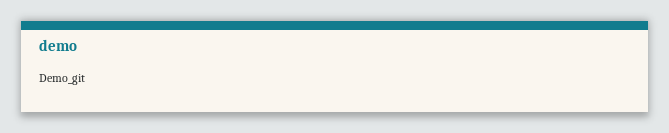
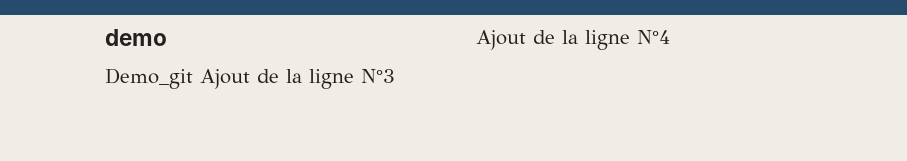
- Demo_git
+ Demo_git Ajout de la ligne N°3 Ajout de la ligne N°4

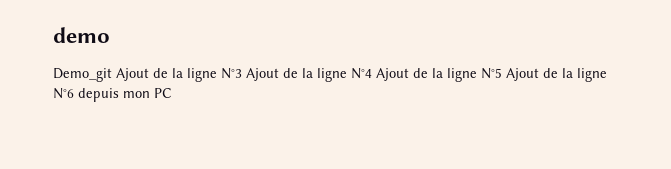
- Demo_git Ajout de la ligne N°3 Ajout de la ligne N°4
+ Demo_git Ajout de la ligne N°3 Ajout de la ligne N°4 Ajout de la ligne N°5 Ajout de la ligne N°6 depuis mon PC

